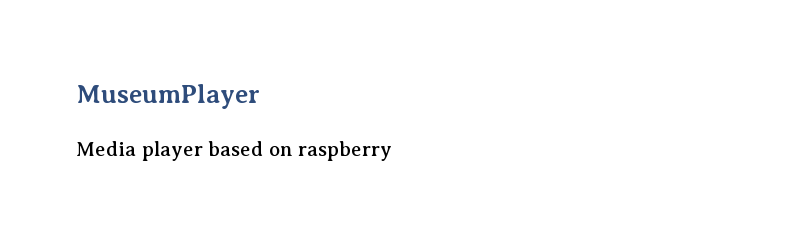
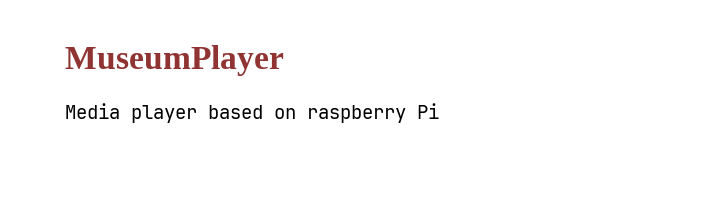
- Media player based on raspberry
+ Media player based on raspberry Pi

